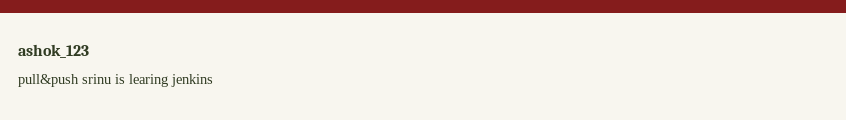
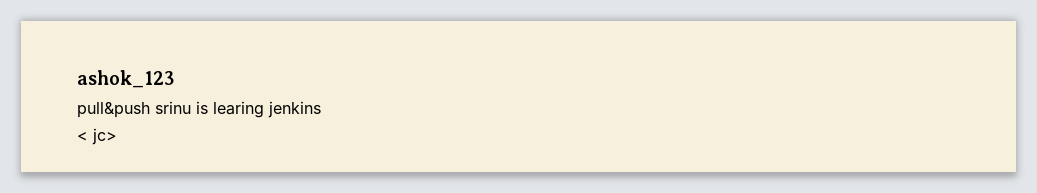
+ < jc>

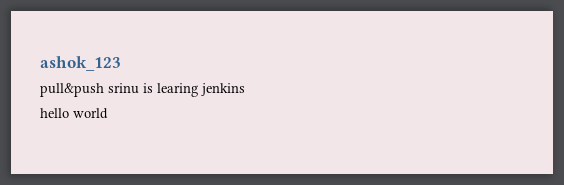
- < jc>
+ hello world

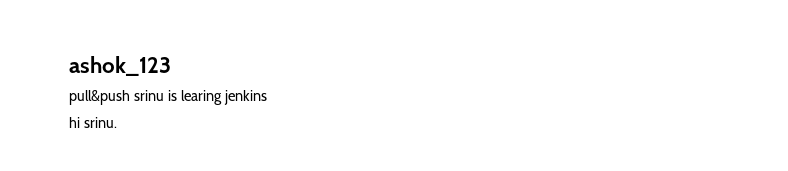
- hello world
+ hi srinu.

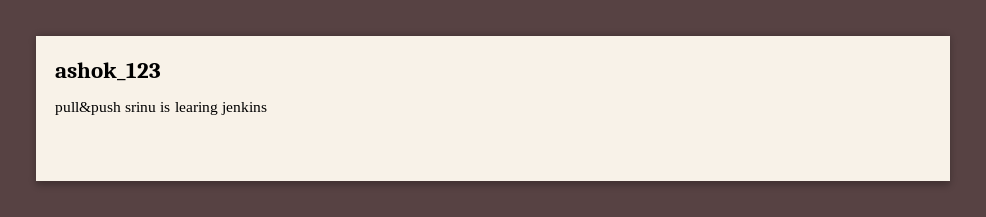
- hi srinu.

